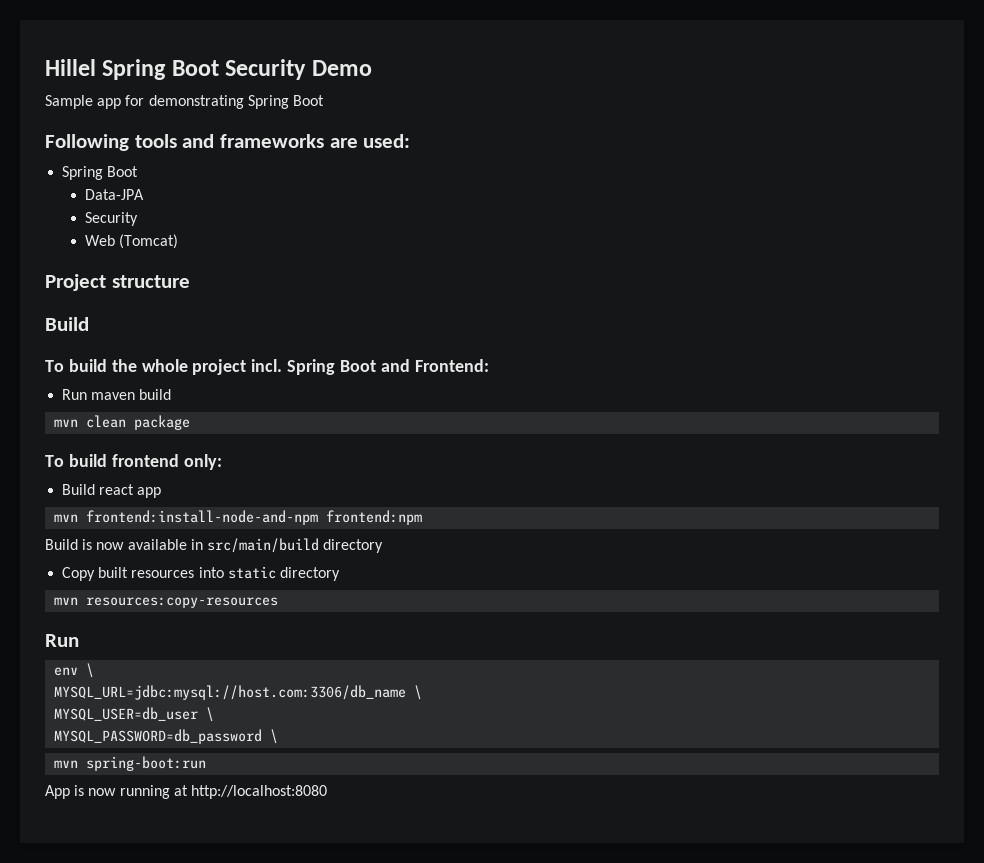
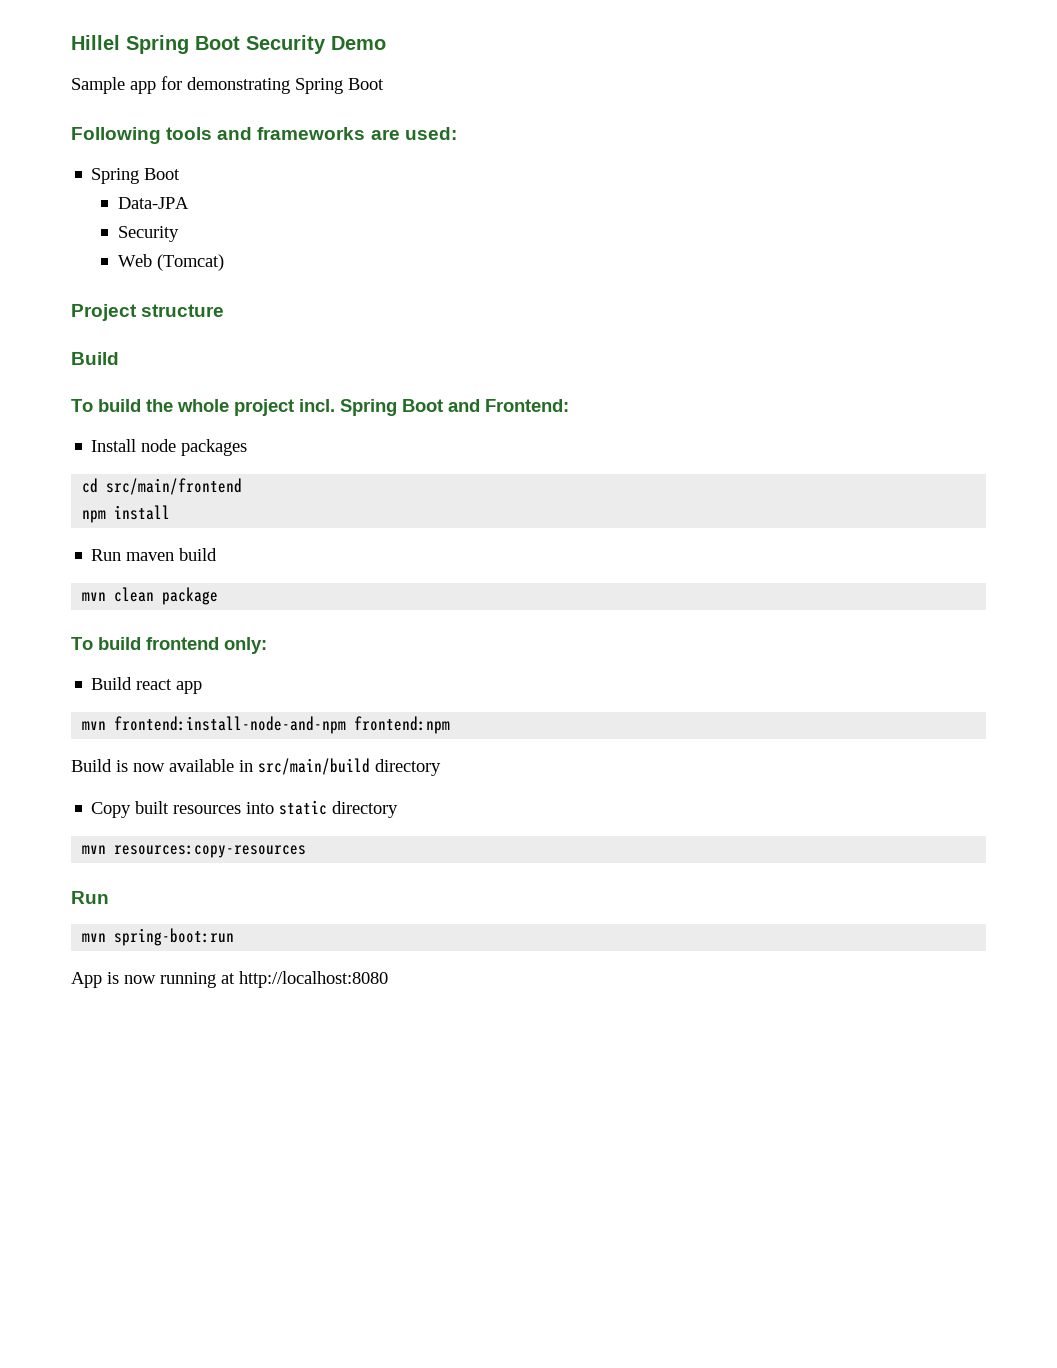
+ Install node packages
+ cd src/main/frontend
+ npm install
- env \
- MYSQL_URL=jdbc:mysql://host.com:3306/db_name \
- MYSQL_USER=db_user \
- MYSQL_PASSWORD=db_password \

